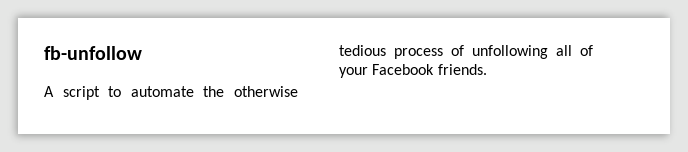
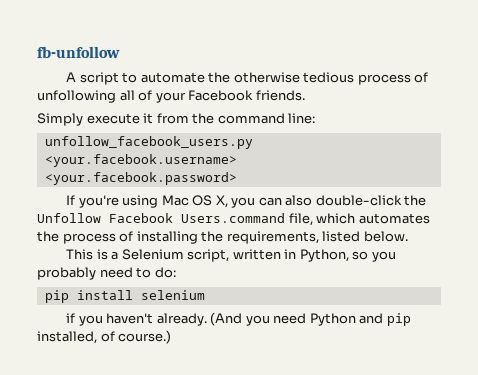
+ Simply execute it from the command line:
+ unfollow_facebook_users.py <your.facebook.username> <your.facebook.password>
+ If you're using Mac OS X, you can also double-click the Unfollow Facebook Users.command file, which automates the process of installing the requirements, listed below.
+ This is a Selenium script, written in Python, so you probably need to do:
+ pip install selenium
+ if you haven't already. (And you need Python and pip installed, of course.)

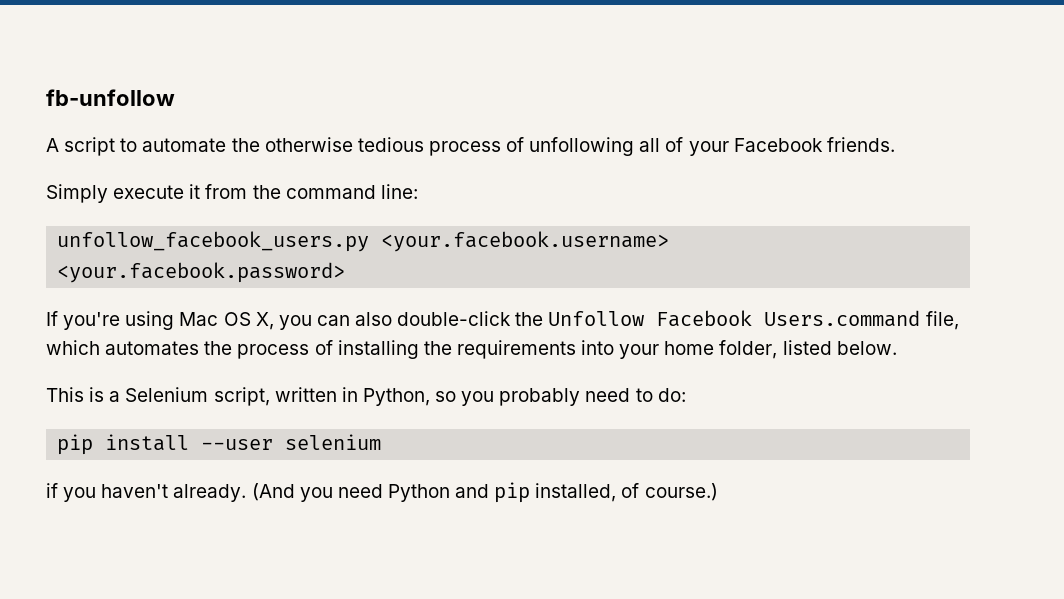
- If you're using Mac OS X, you can also double-click the Unfollow Facebook Users.command file, which automates the process of installing the requirements, listed below.
+ If you're using Mac OS X, you can also double-click the Unfollow Facebook Users.command file, which automates the process of installing the requirements into your home folder, listed below.
- pip install selenium
+ pip install --user selenium

